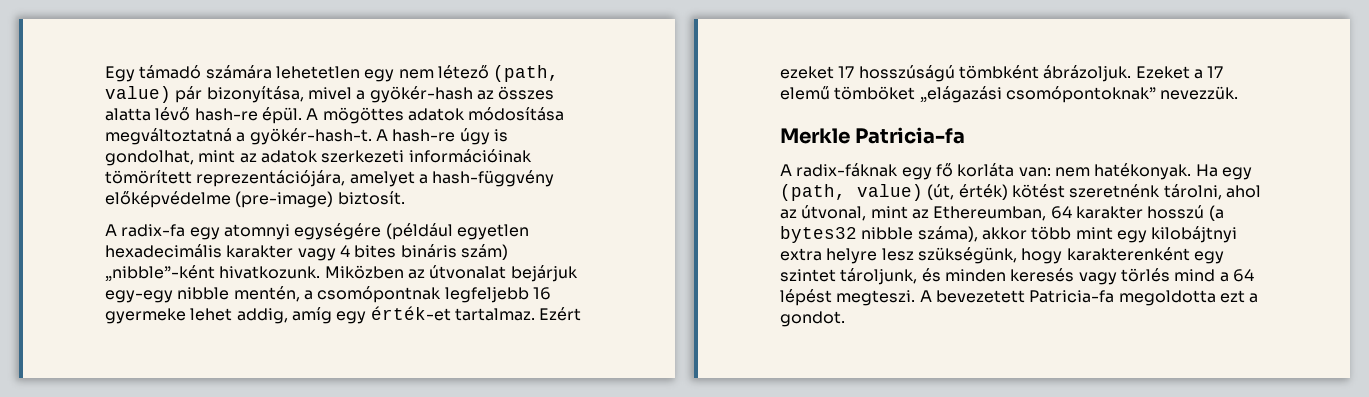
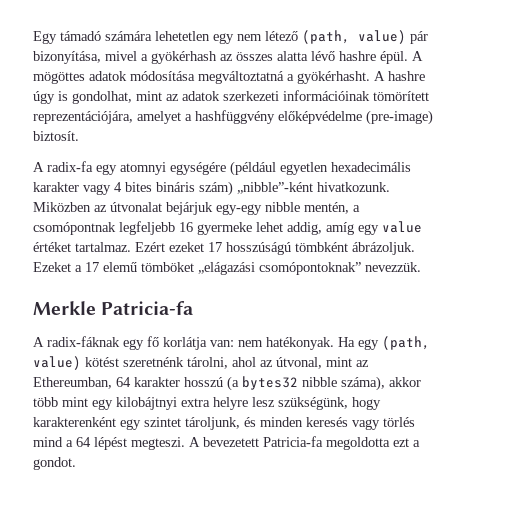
- Egy támadó számára lehetetlen egy nem létező (path, value) pár bizonyítása, mivel a gyökér-hash az összes alatta lévő hash-re épül.
+ Egy támadó számára lehetetlen egy nem létező (path, value) pár bizonyítása, mivel a gyökérhash az összes alatta lévő hashre épül.
- A mögöttes adatok módosítása megváltoztatná a gyökér-hash-t. A hash-re úgy is gondolhat, mint az adatok szerkezeti információinak tömörített reprezentációjára, amelyet a hash-függvény előképvédelme (pre-image) biztosít.
+ A mögöttes adatok módosítása megváltoztatná a gyökérhasht. A hashre úgy is gondolhat, mint az adatok szerkezeti információinak tömörített reprezentációjára, amelyet a hashfüggvény előképvédelme (pre-image) biztosít.
- Miközben az útvonalat bejárjuk egy-egy nibble mentén, a csomópontnak legfeljebb 16 gyermeke lehet addig, amíg egy érték-et tartalmaz.
+ Miközben az útvonalat bejárjuk egy-egy nibble mentén, a csomópontnak legfeljebb 16 gyermeke lehet addig, amíg egy value értéket tartalmaz.
- A radix-fáknak egy fő korláta van: nem hatékonyak.
+ A radix-fáknak egy fő korlátja van: nem hatékonyak.
- Ha egy (path, value) (út, érték) kötést szeretnénk tárolni, ahol az útvonal, mint az Ethereumban, 64 karakter hosszú (a bytes32 nibble száma), akkor több mint egy kilobájtnyi extra helyre lesz szükségünk, hogy karakterenként egy szintet tároljunk, és minden keresés vagy törlés mind a 64 lépést megteszi.
+ Ha egy (path, value) kötést szeretnénk tárolni, ahol az útvonal, mint az Ethereumban, 64 karakter hosszú (a bytes32 nibble száma), akkor több mint egy kilobájtnyi extra helyre lesz szükségünk, hogy karakterenként egy szintet tároljunk, és minden keresés vagy törlés mind a 64 lépést megteszi.

